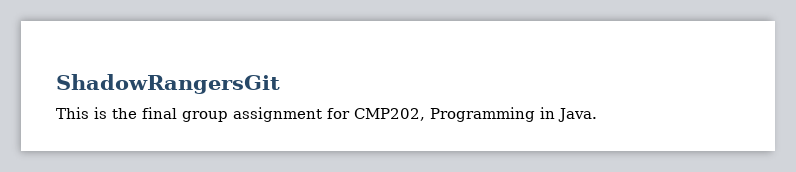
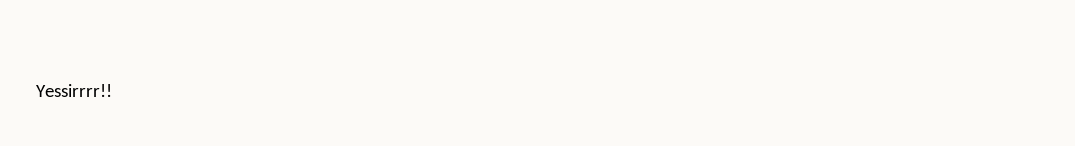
- ShadowRangersGit
- This is the final group assignment for CMP202, Programming in Java.
+ Yessirrrr!!

